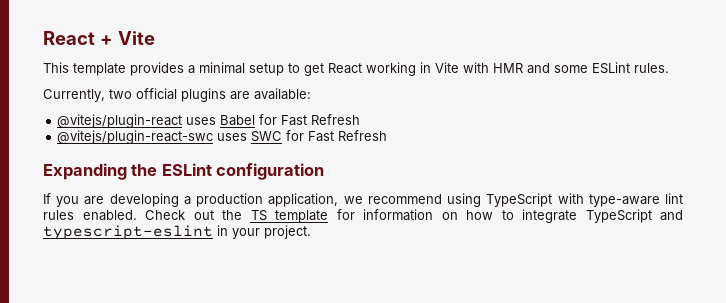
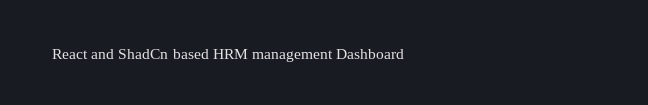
- React + Vite
- This template provides a minimal setup to get React working in Vite with HMR and some ESLint rules.
- Currently, two official plugins are available:
- @vitejs/plugin-react uses Babel for Fast Refresh
- @vitejs/plugin-react-swc uses SWC for Fast Refresh
- Expanding the ESLint configuration
- If you are developing a production application, we recommend using TypeScript with type-aware lint rules enabled. Check out the TS template for information on how to integrate TypeScript and typescript-eslint in your project.
+ React and ShadCn based HRM management Dashboard

